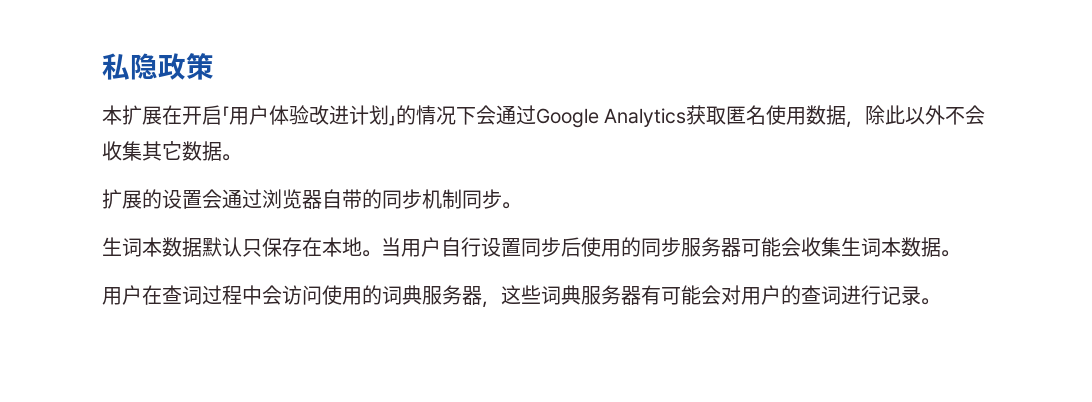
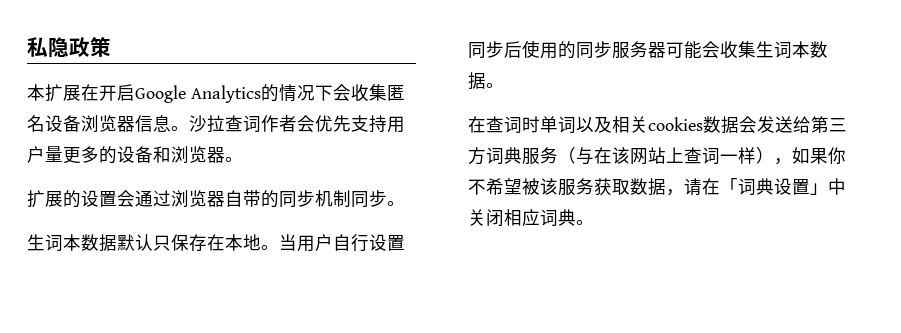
- 本扩展在开启「用户体验改进计划」的情况下会通过Google Analytics获取匿名使用数据，除此以外不会收集其它数据。
+ 本扩展在开启Google Analytics的情况下会收集匿名设备浏览器信息。沙拉查词作者会优先支持用户量更多的设备和浏览器。
- 用户在查词过程中会访问使用的词典服务器，这些词典服务器有可能会对用户的查词进行记录。
+ 在查词时单词以及相关cookies数据会发送给第三方词典服务（与在该网站上查词一样），如果你不希望被该服务获取数据，请在「词典设置」中关闭相应词典。

